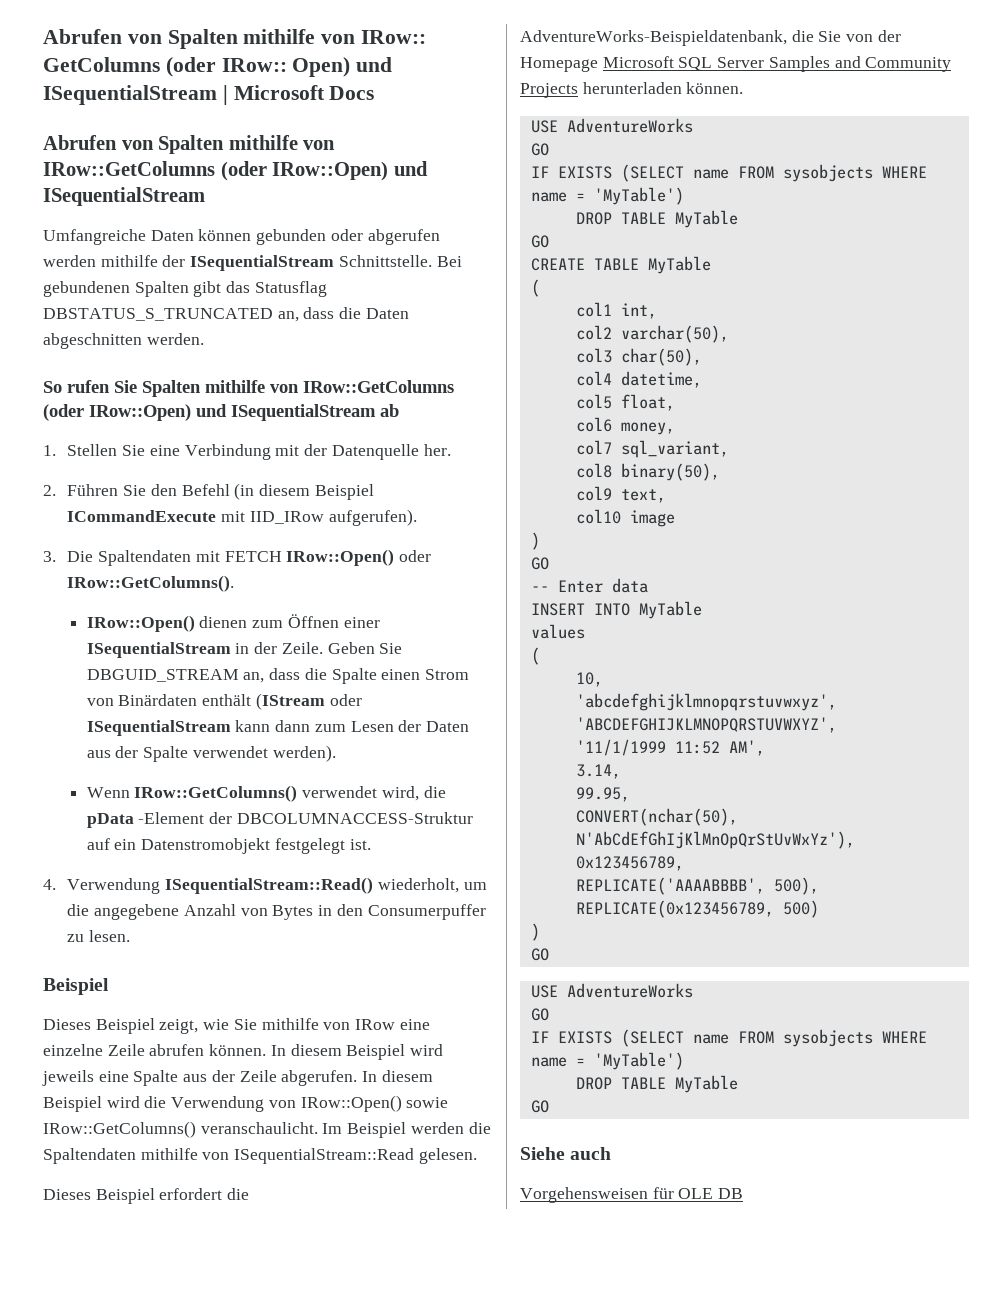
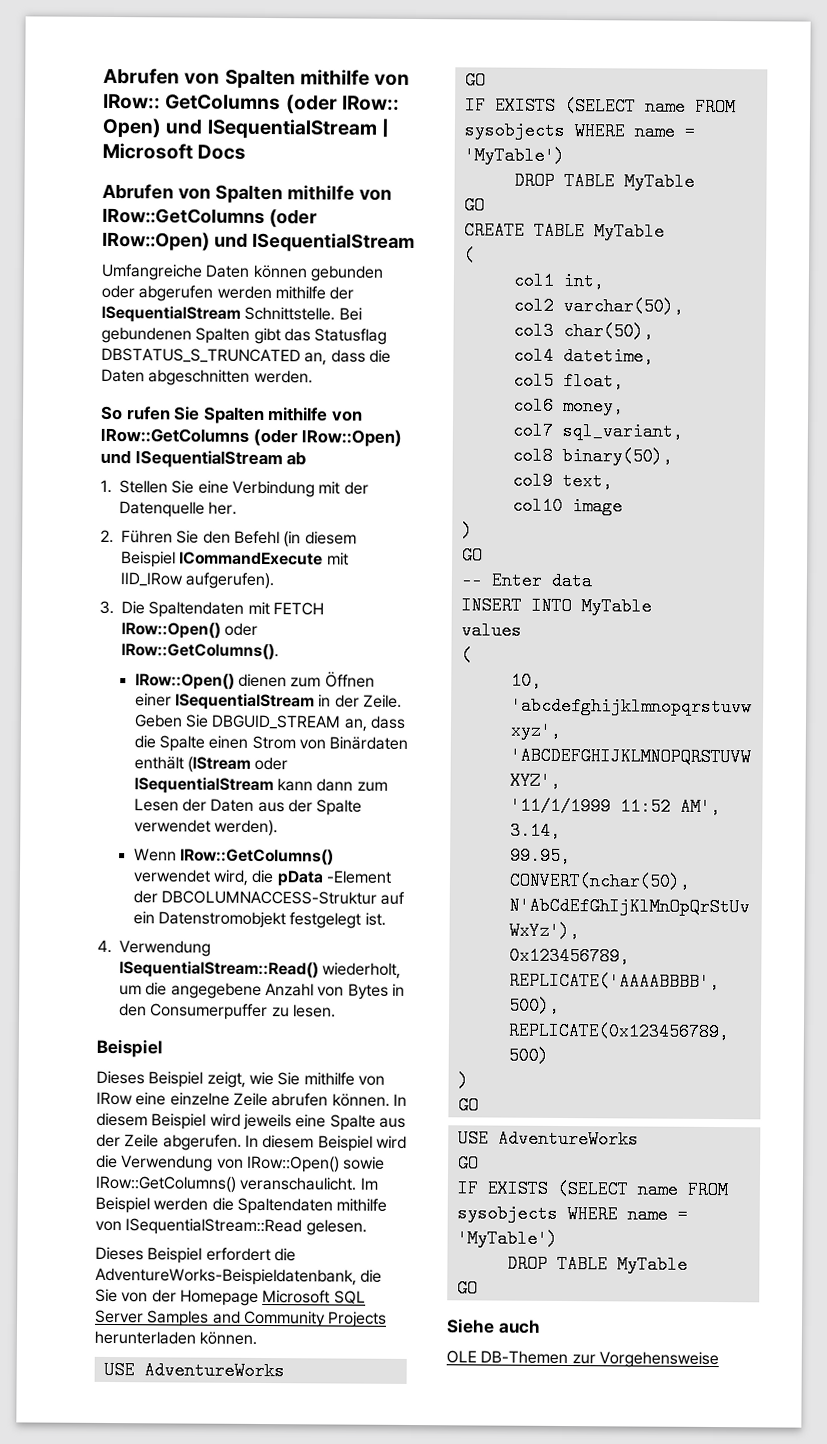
- Vorgehensweisen für OLE DB
+ OLE DB-Themen zur Vorgehensweise

